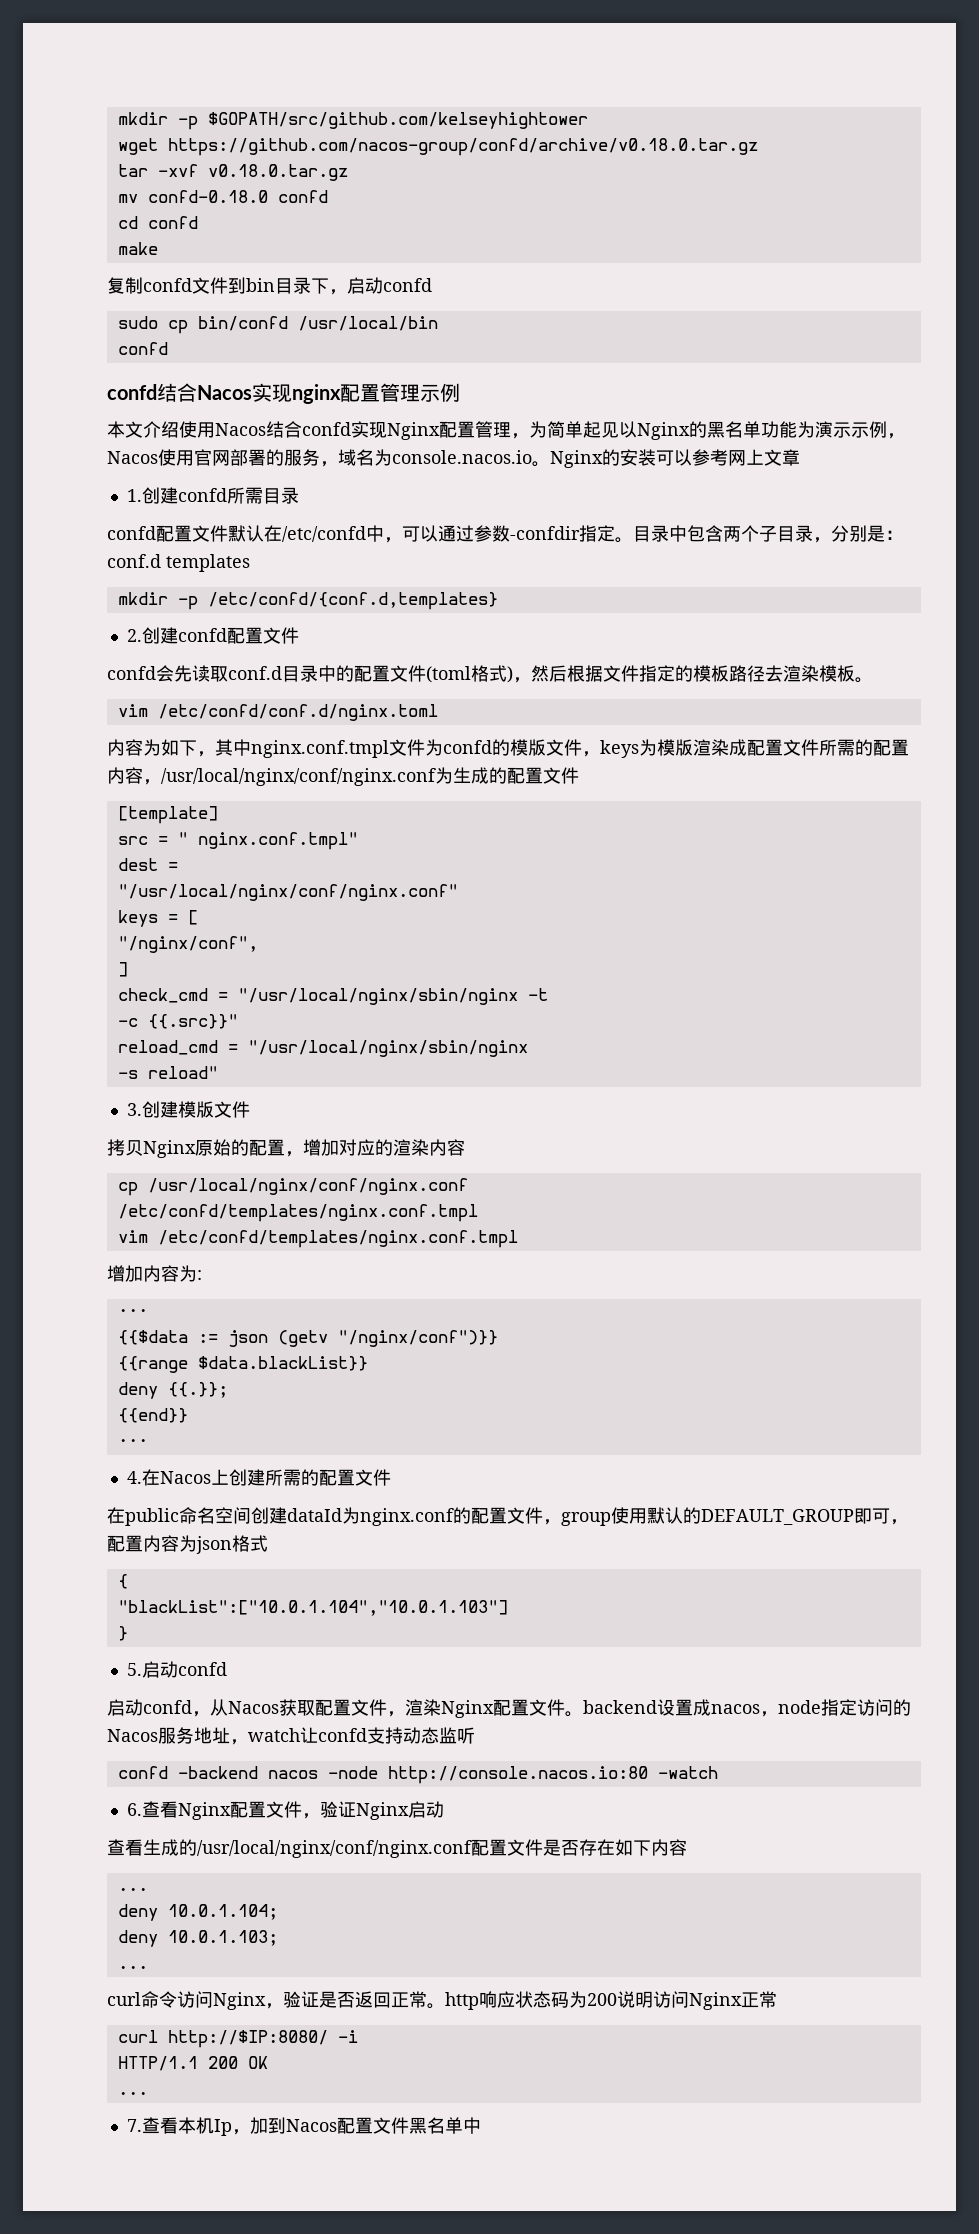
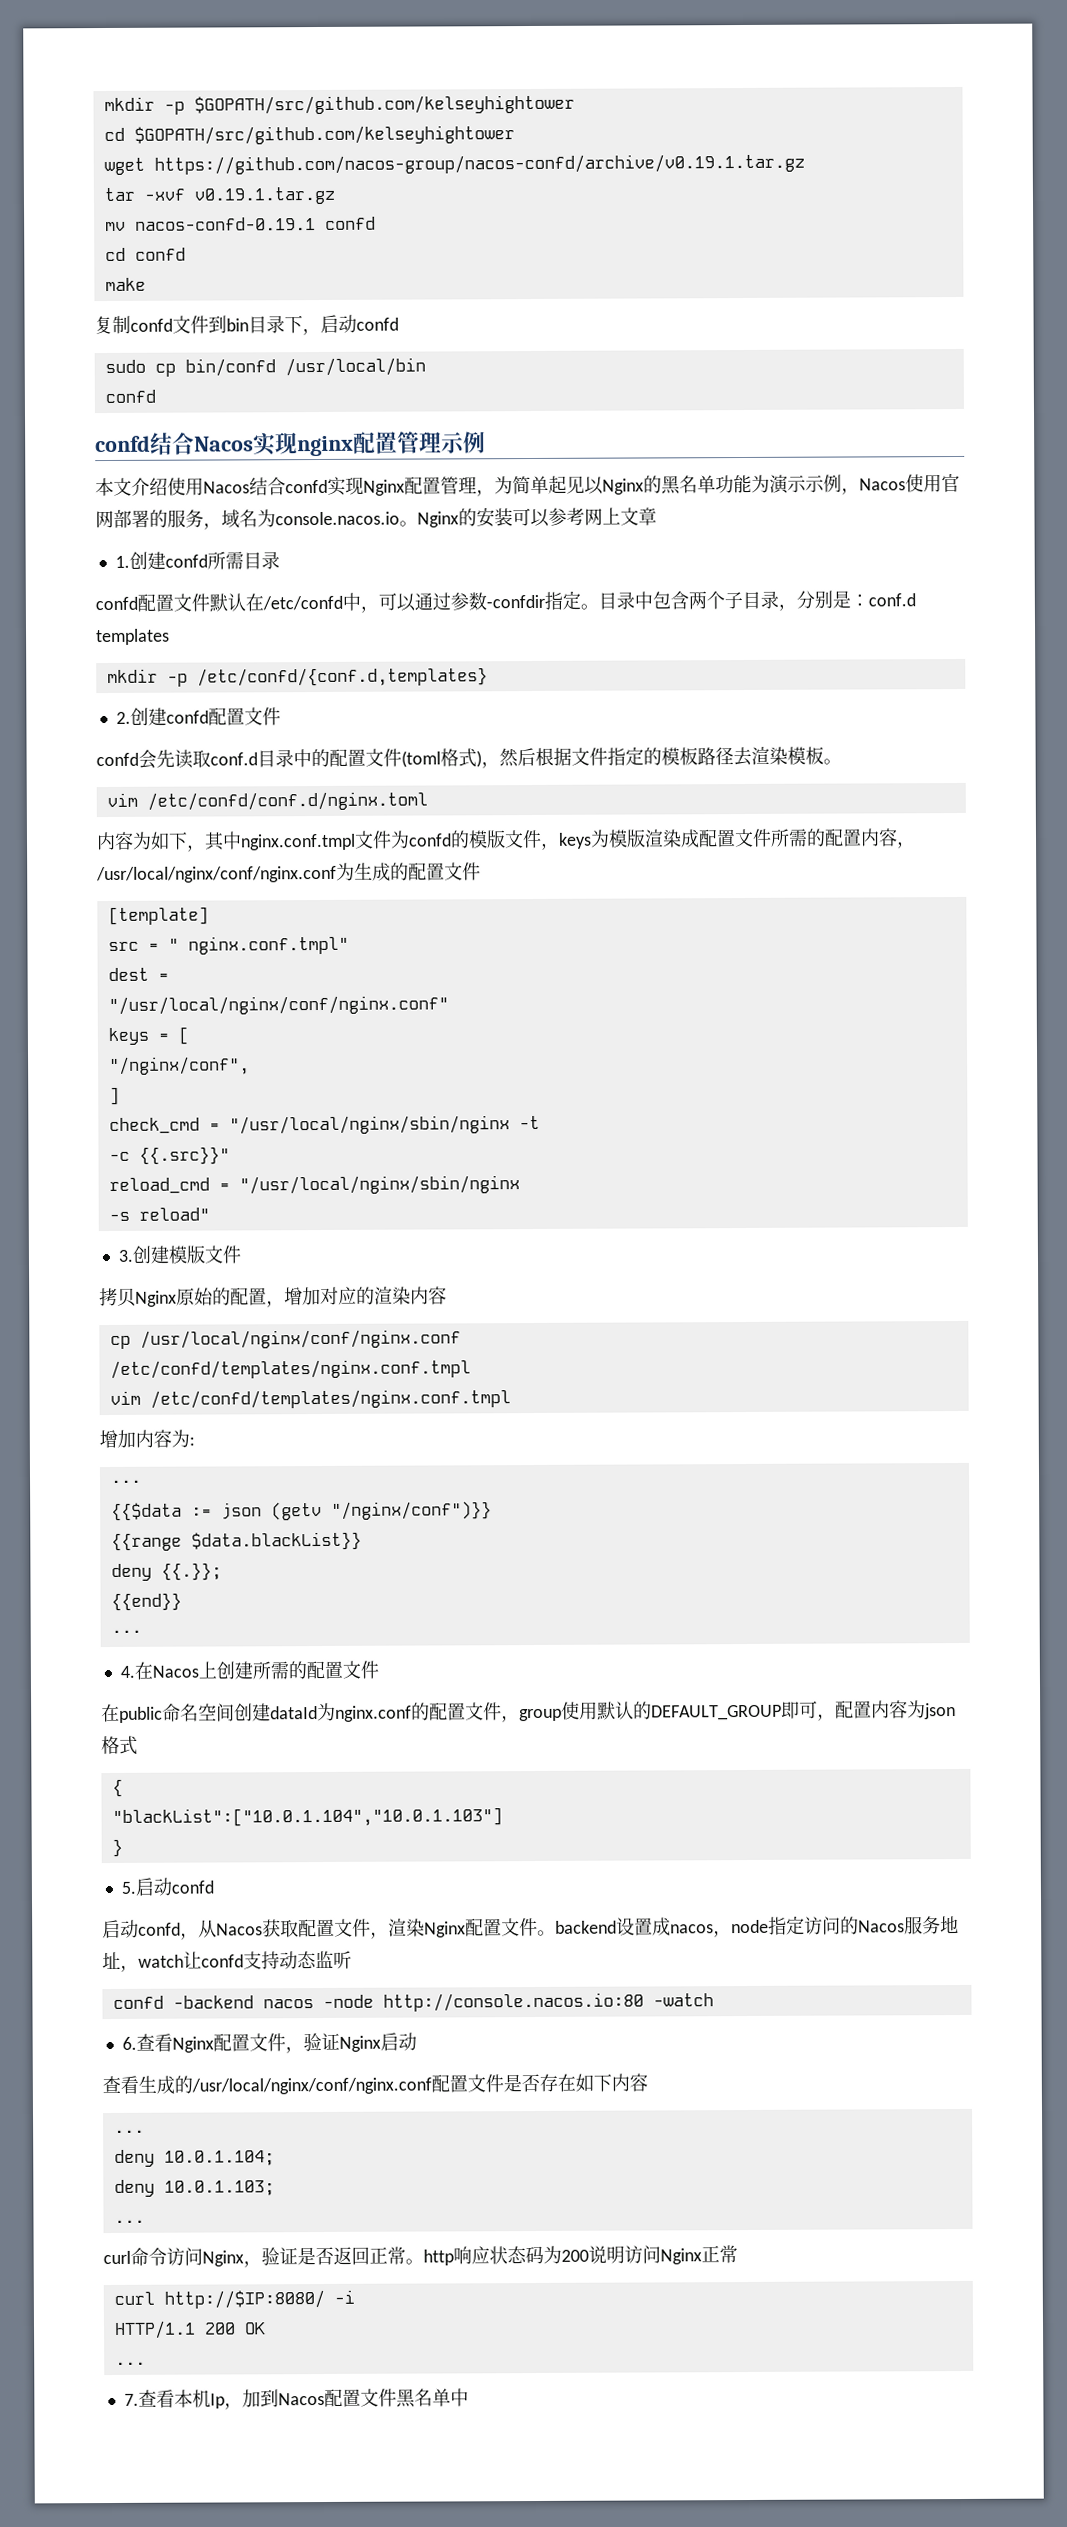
+ cd $GOPATH/src/github.com/kelseyhightower
- wget https://github.com/nacos-group/confd/archive/v0.18.0.tar.gz
+ wget https://github.com/nacos-group/nacos-confd/archive/v0.19.1.tar.gz
- tar -xvf v0.18.0.tar.gz
+ tar -xvf v0.19.1.tar.gz
- mv confd-0.18.0 confd
+ mv nacos-confd-0.19.1 confd

